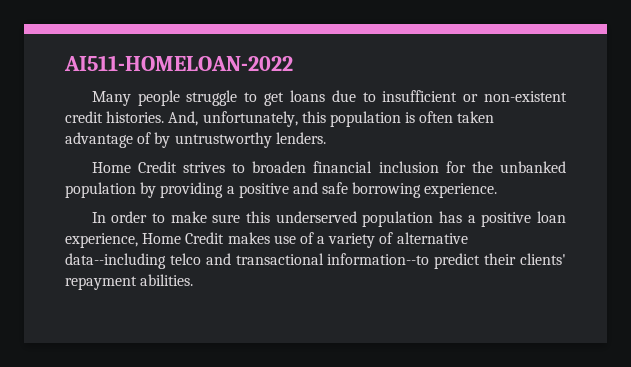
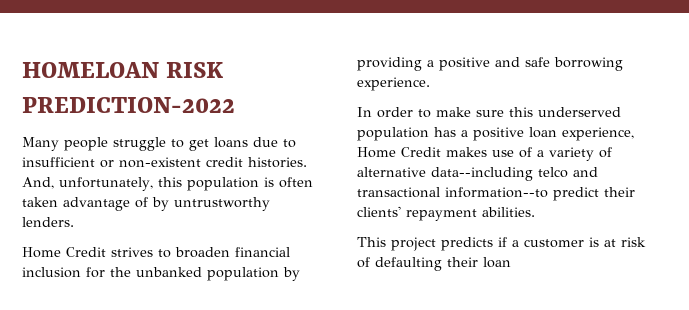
- AI511-HOMELOAN-2022
+ HOMELOAN RISK PREDICTION-2022
+ This project predicts if a customer is at risk of defaulting their loan

